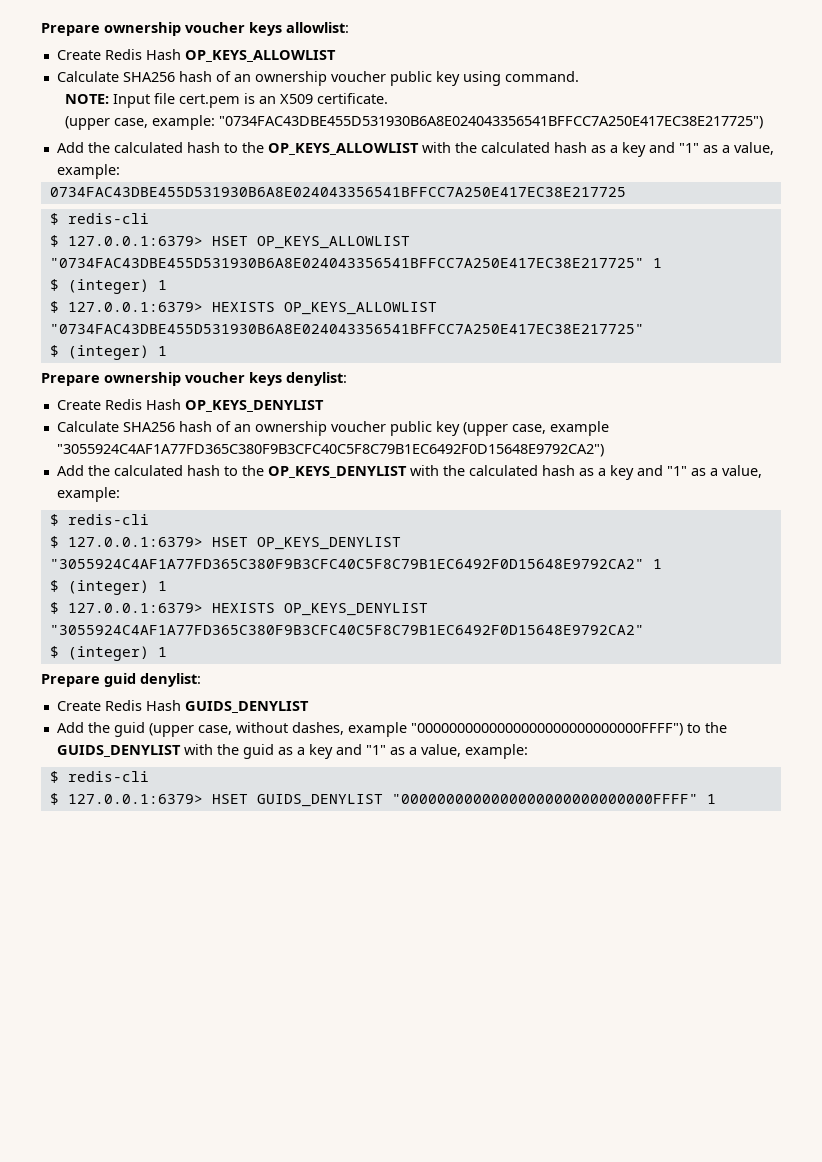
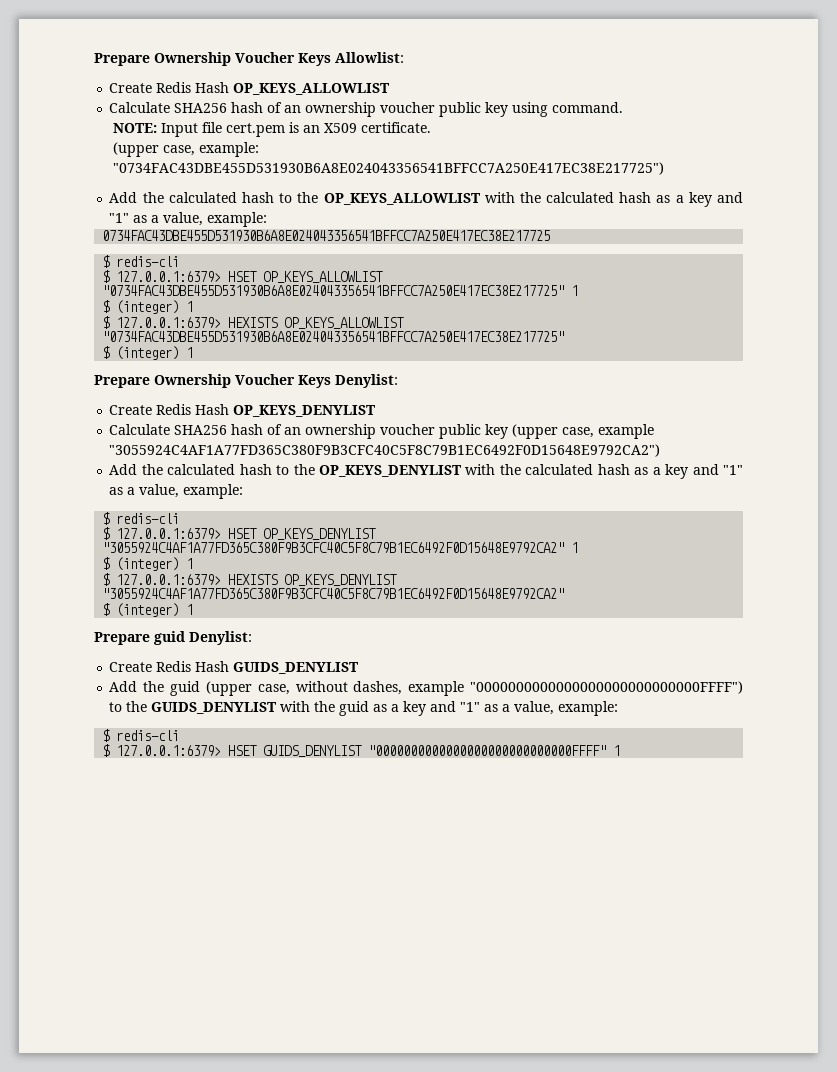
- Prepare ownership voucher keys allowlist:
+ Prepare Ownership Voucher Keys Allowlist:
- Prepare ownership voucher keys denylist:
+ Prepare Ownership Voucher Keys Denylist:
- Prepare guid denylist:
+ Prepare guid Denylist:

